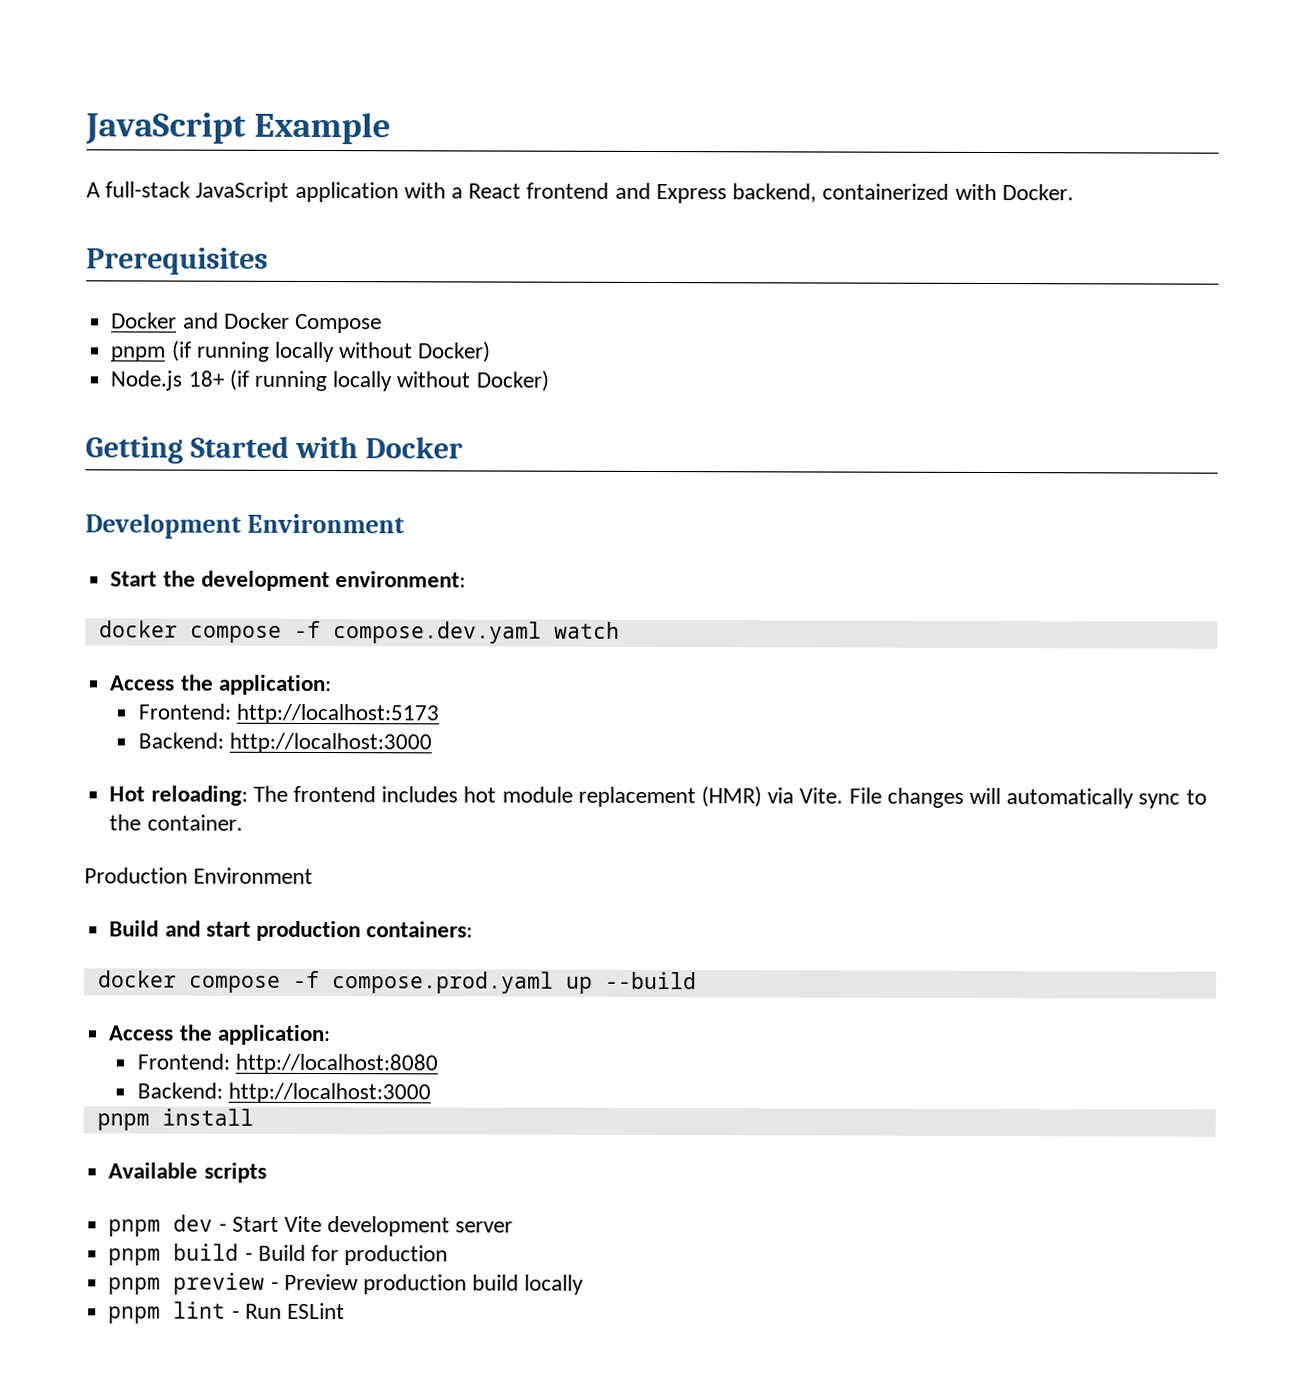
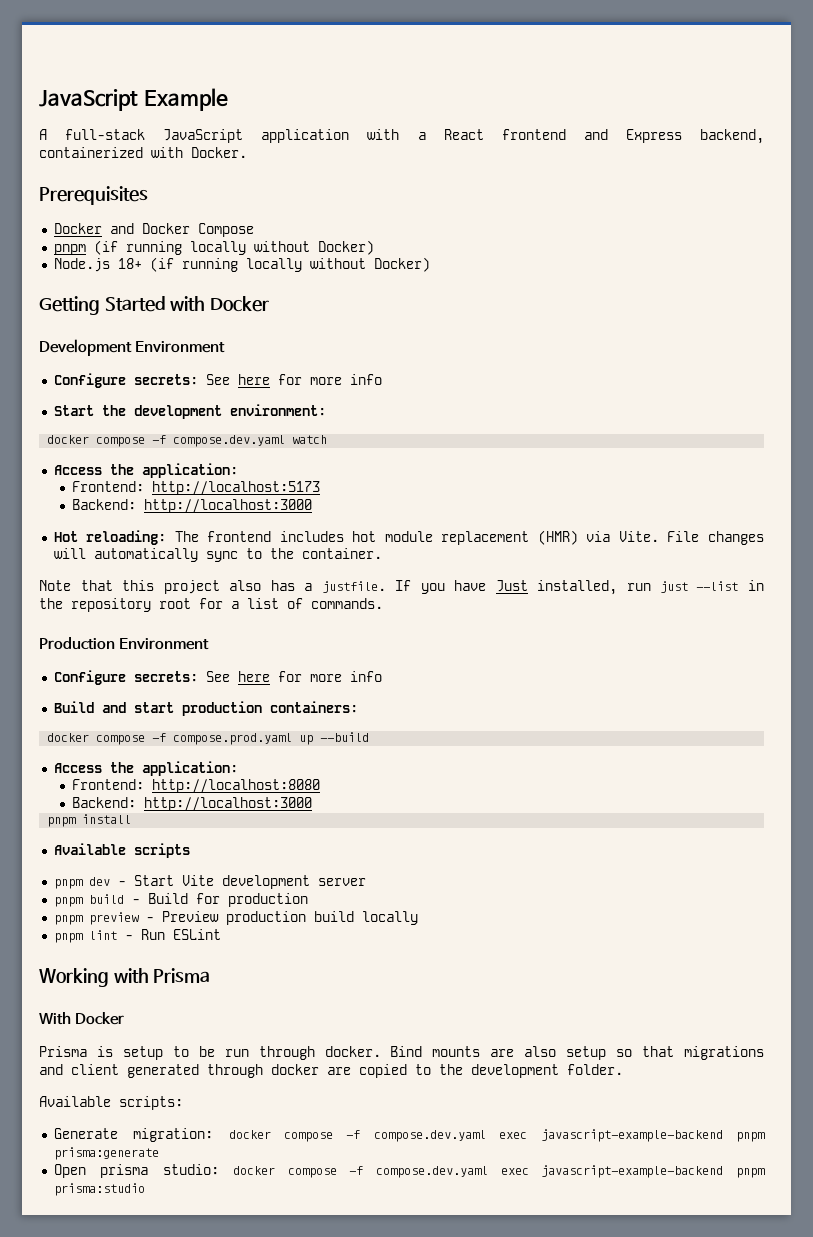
  Development Environment
+ Configure secrets: See here for more info
+ Note that this project also has a justfile. If you have Just installed, run just --list in the repository root for a list of commands.
  Production Environment
+ Configure secrets: See here for more info
+ Working with Prisma
+ With Docker
+ Prisma is setup to be run through docker. Bind mounts are also setup so that migrations and client generated through docker are copied to the development folder.
+ Available scripts:
+ Generate migration: docker compose -f compose.dev.yaml exec javascript-example-backend pnpm prisma:generate
+ Open prisma studio: docker compose -f compose.dev.yaml exec javascript-example-backend pnpm prisma:studio

